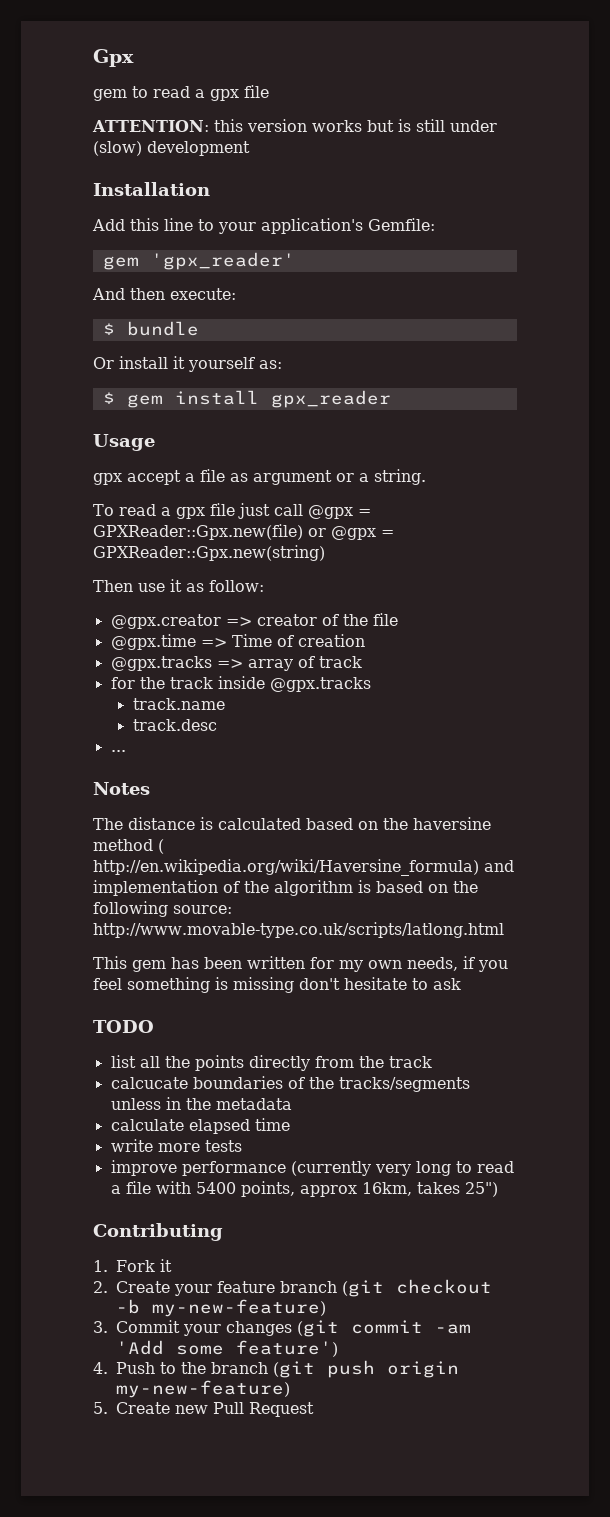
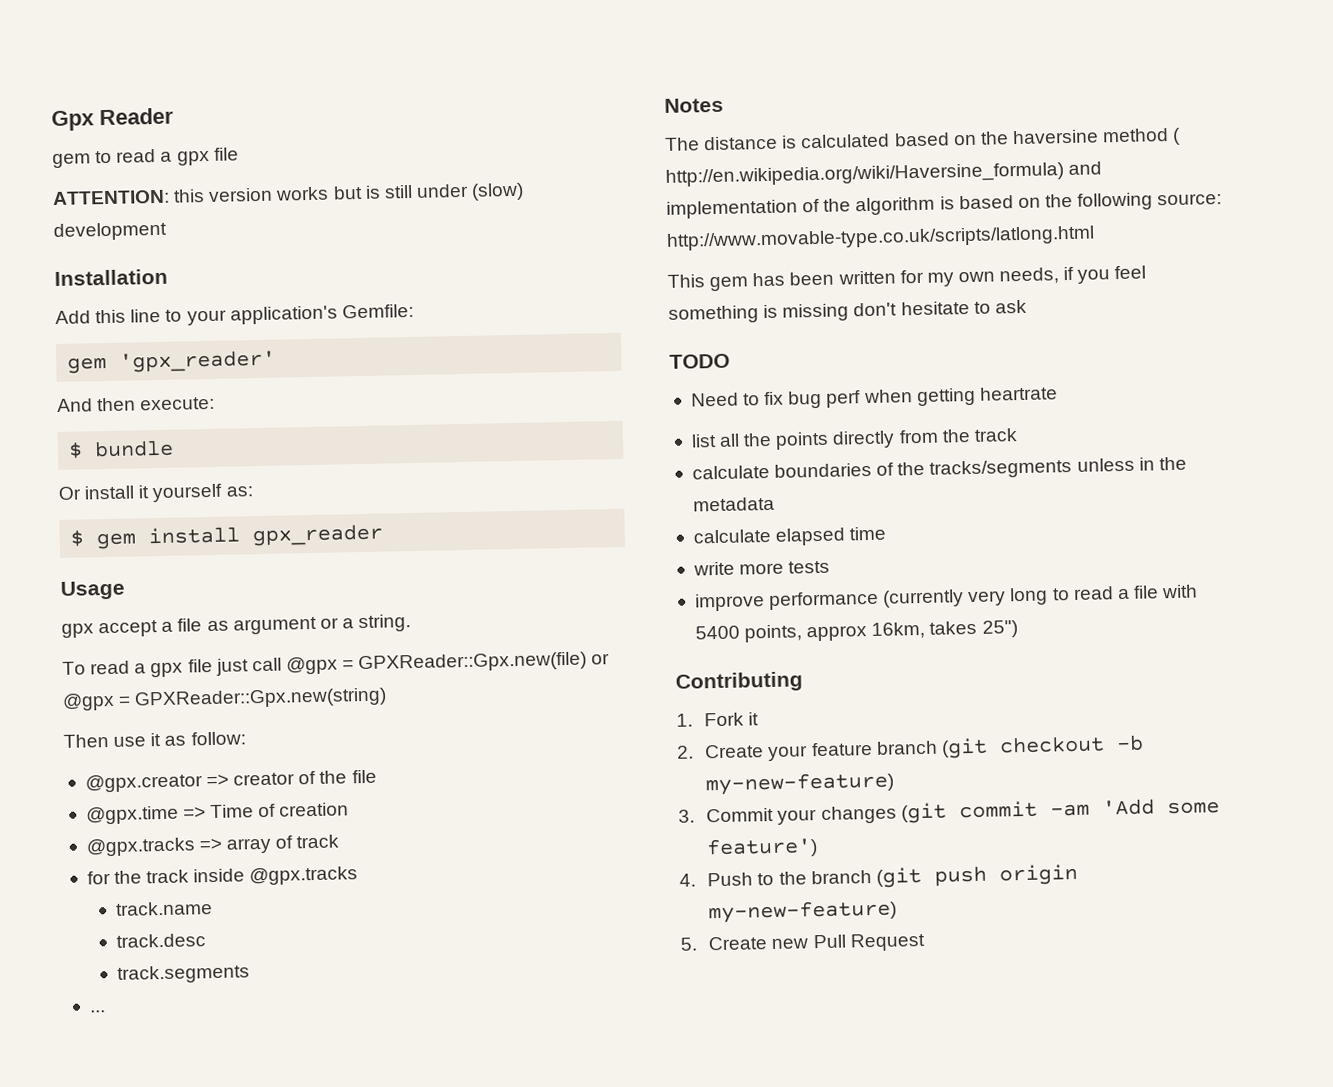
- Gpx
+ Gpx Reader
+ track.segments
+ Need to fix bug perf when getting heartrate
- calcucate boundaries of the tracks/segments unless in the metadata
+ calculate boundaries of the tracks/segments unless in the metadata

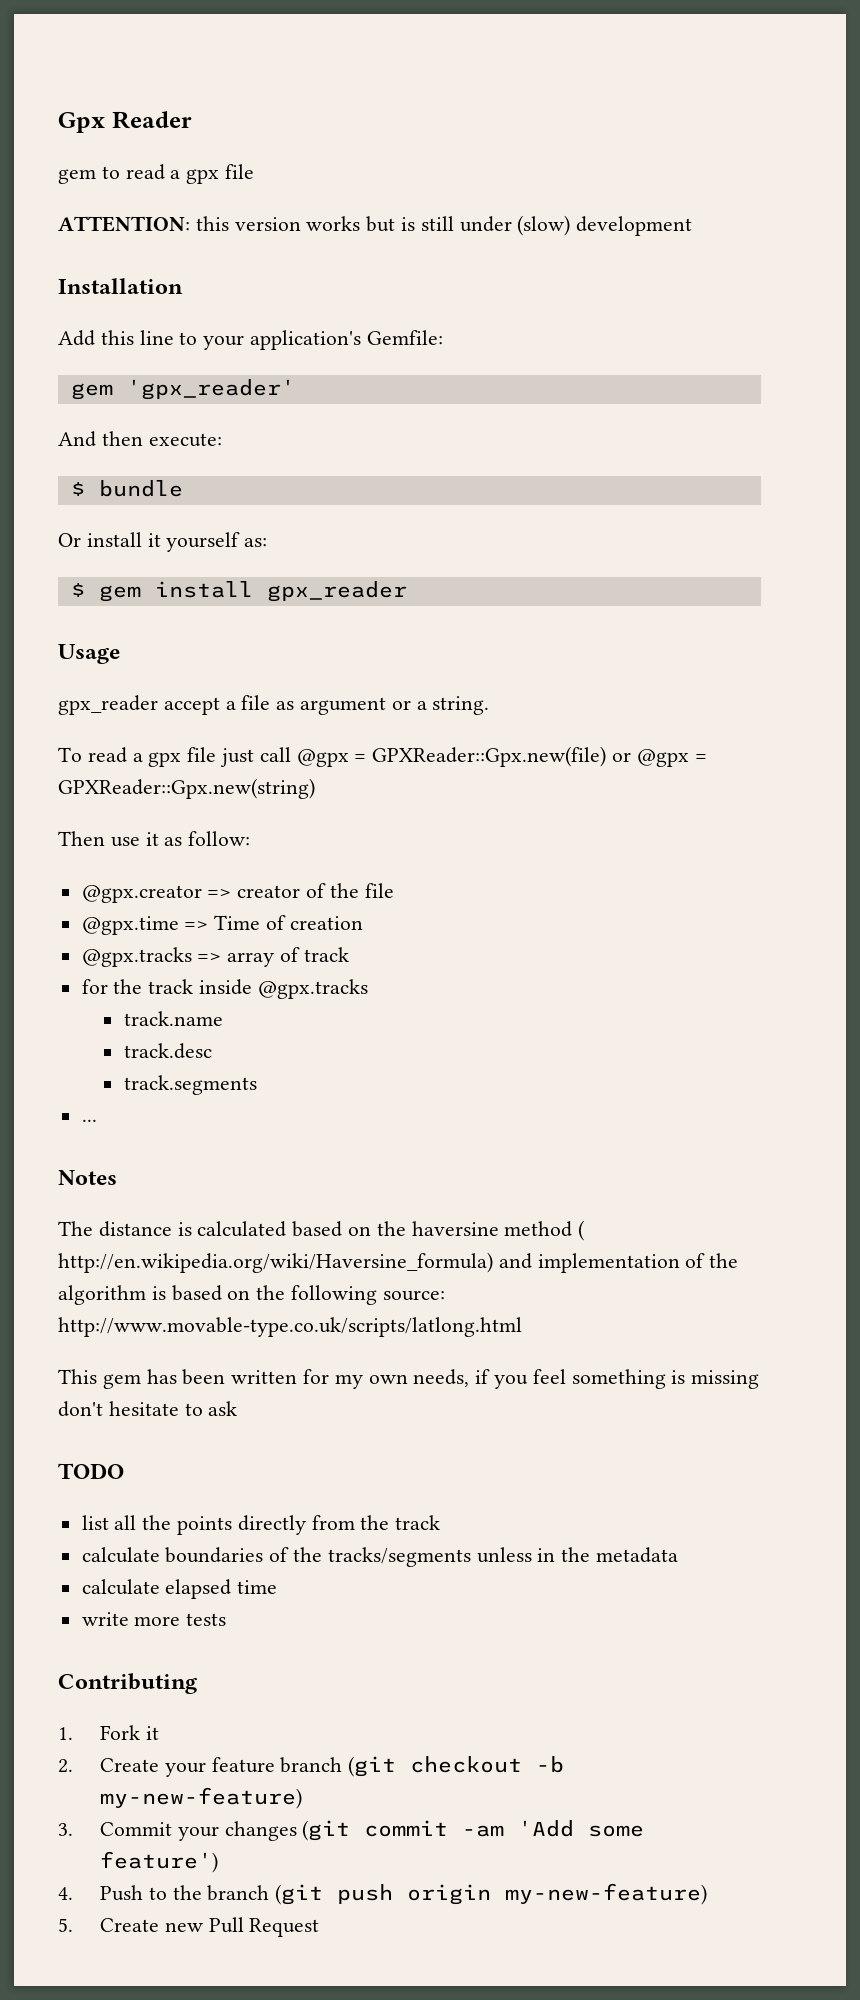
- gpx accept a file as argument or a string.
+ gpx_reader accept a file as argument or a string.
- Need to fix bug perf when getting heartrate
- improve performance (currently very long to read a file with 5400 points, approx 16km, takes 25")

